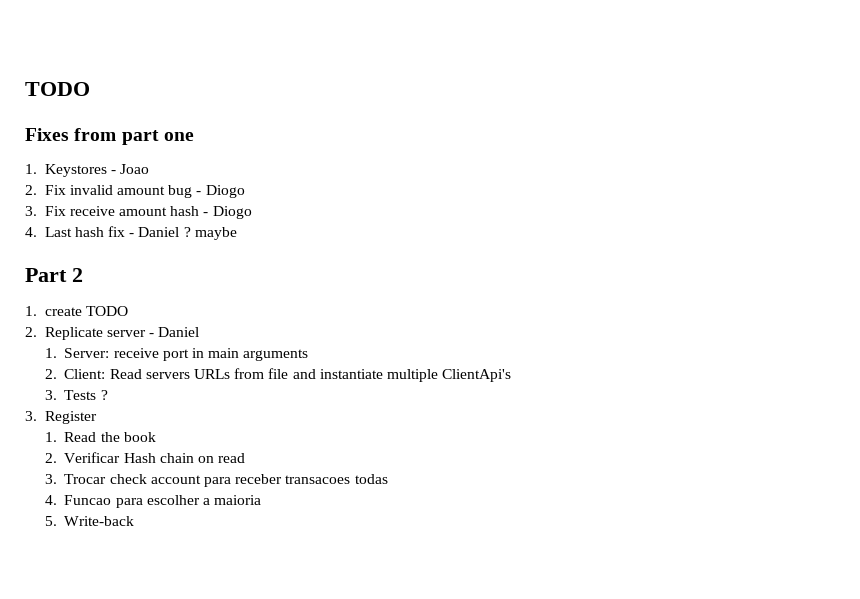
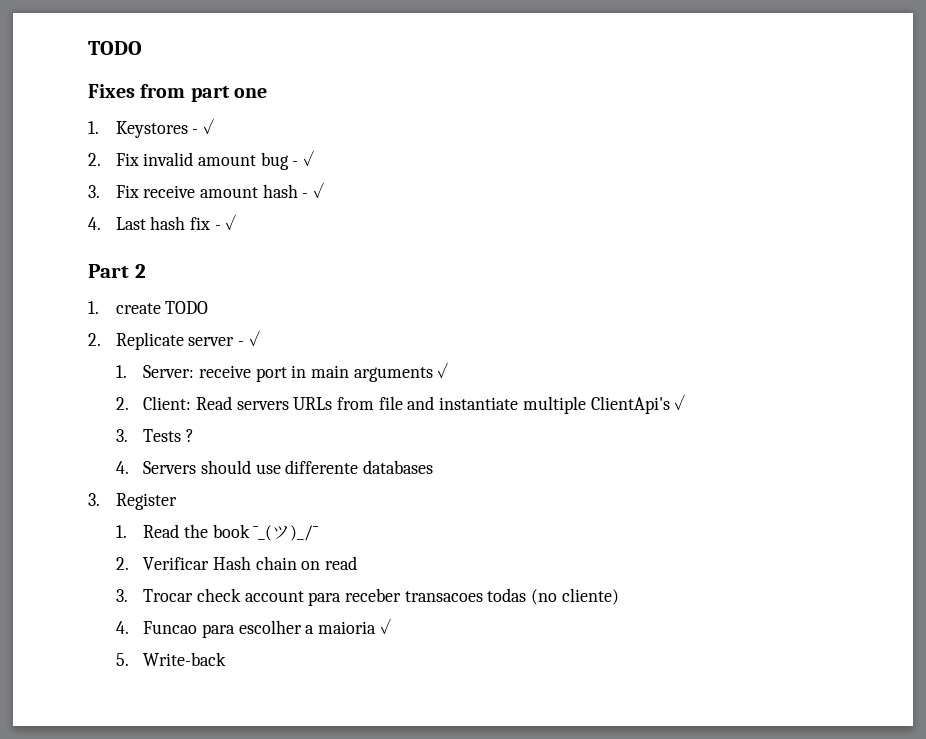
- 1. Keystores - Joao
+ 1. Keystores - ✓
- 2. Fix invalid amount bug - Diogo
+ 2. Fix invalid amount bug - ✓
- 3. Fix receive amount hash - Diogo
+ 3. Fix receive amount hash - ✓
- 4. Last hash fix - Daniel ? maybe
+ 4. Last hash fix - ✓
- 2. Replicate server - Daniel
+ 2. Replicate server - ✓
- 1. Server: receive port in main arguments
+ 1. Server: receive port in main arguments ✓
- 2. Client: Read servers URLs from file and instantiate multiple ClientApi's
+ 2. Client: Read servers URLs from file and instantiate multiple ClientApi's ✓
+ 4. Servers should use differente databases
- 1. Read the book
+ 1. Read the book ¯_(ツ)_/¯
- 3. Trocar check account para receber transacoes todas
+ 3. Trocar check account para receber transacoes todas (no cliente)
- 4. Funcao para escolher a maioria
+ 4. Funcao para escolher a maioria ✓

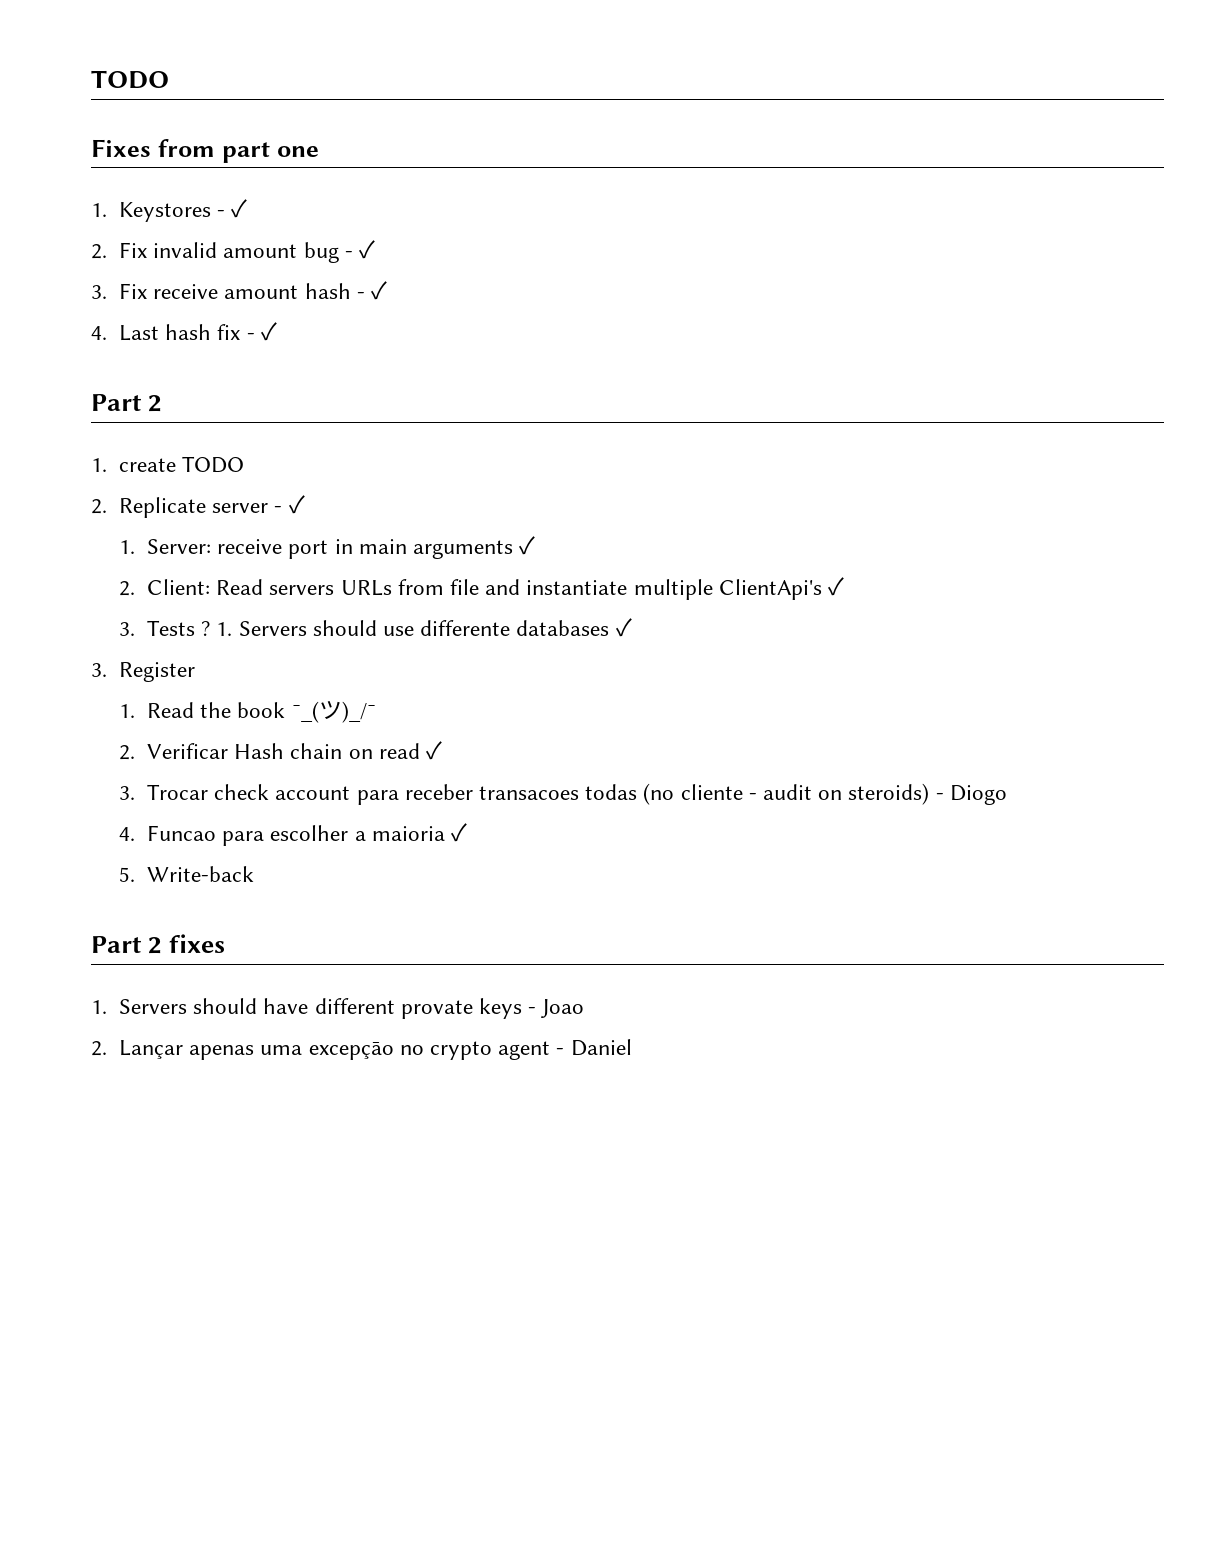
- 3. Tests ?
- 4. Servers should use differente databases
+ 3. Tests ? 1. Servers should use differente databases ✓
- 2. Verificar Hash chain on read
+ 2. Verificar Hash chain on read ✓
- 3. Trocar check account para receber transacoes todas (no cliente)
+ 3. Trocar check account para receber transacoes todas (no cliente - audit on steroids) - Diogo
+ Part 2 fixes
+ 1. Servers should have different provate keys - Joao
+ 2. Lançar apenas uma excepçāo no crypto agent - Daniel

